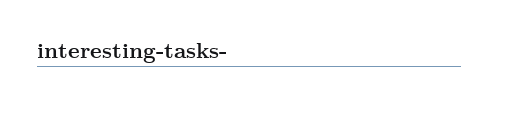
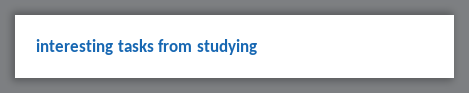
- interesting-tasks-
+ interesting tasks from studying

